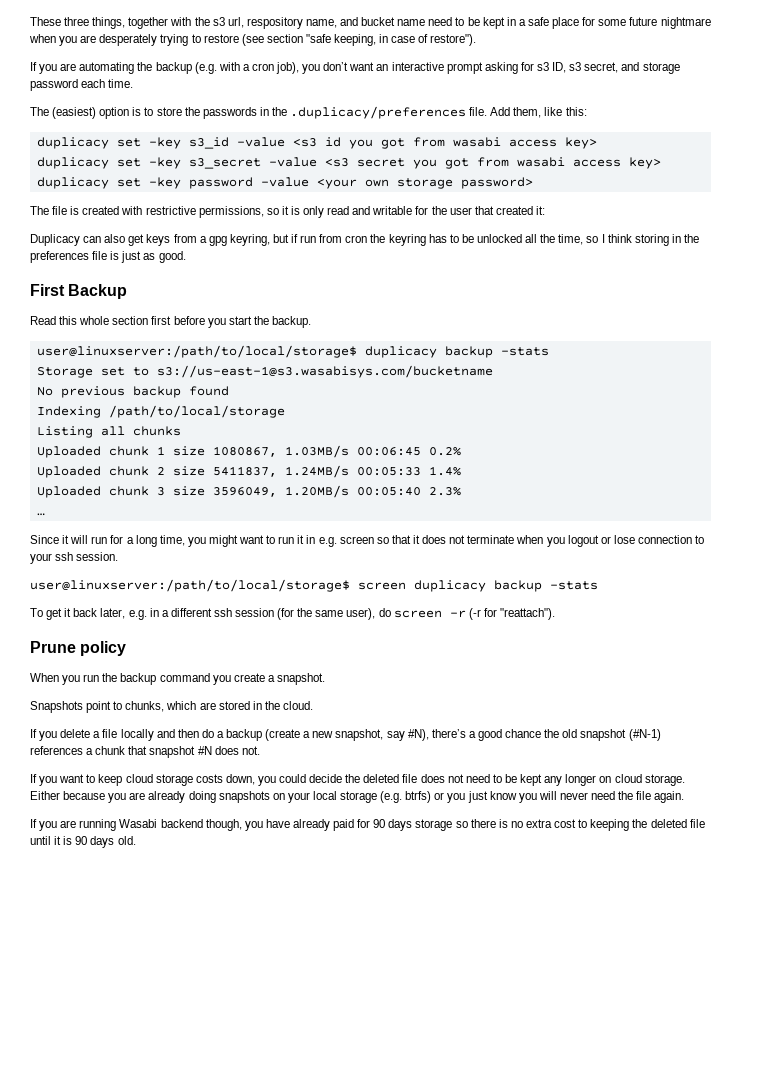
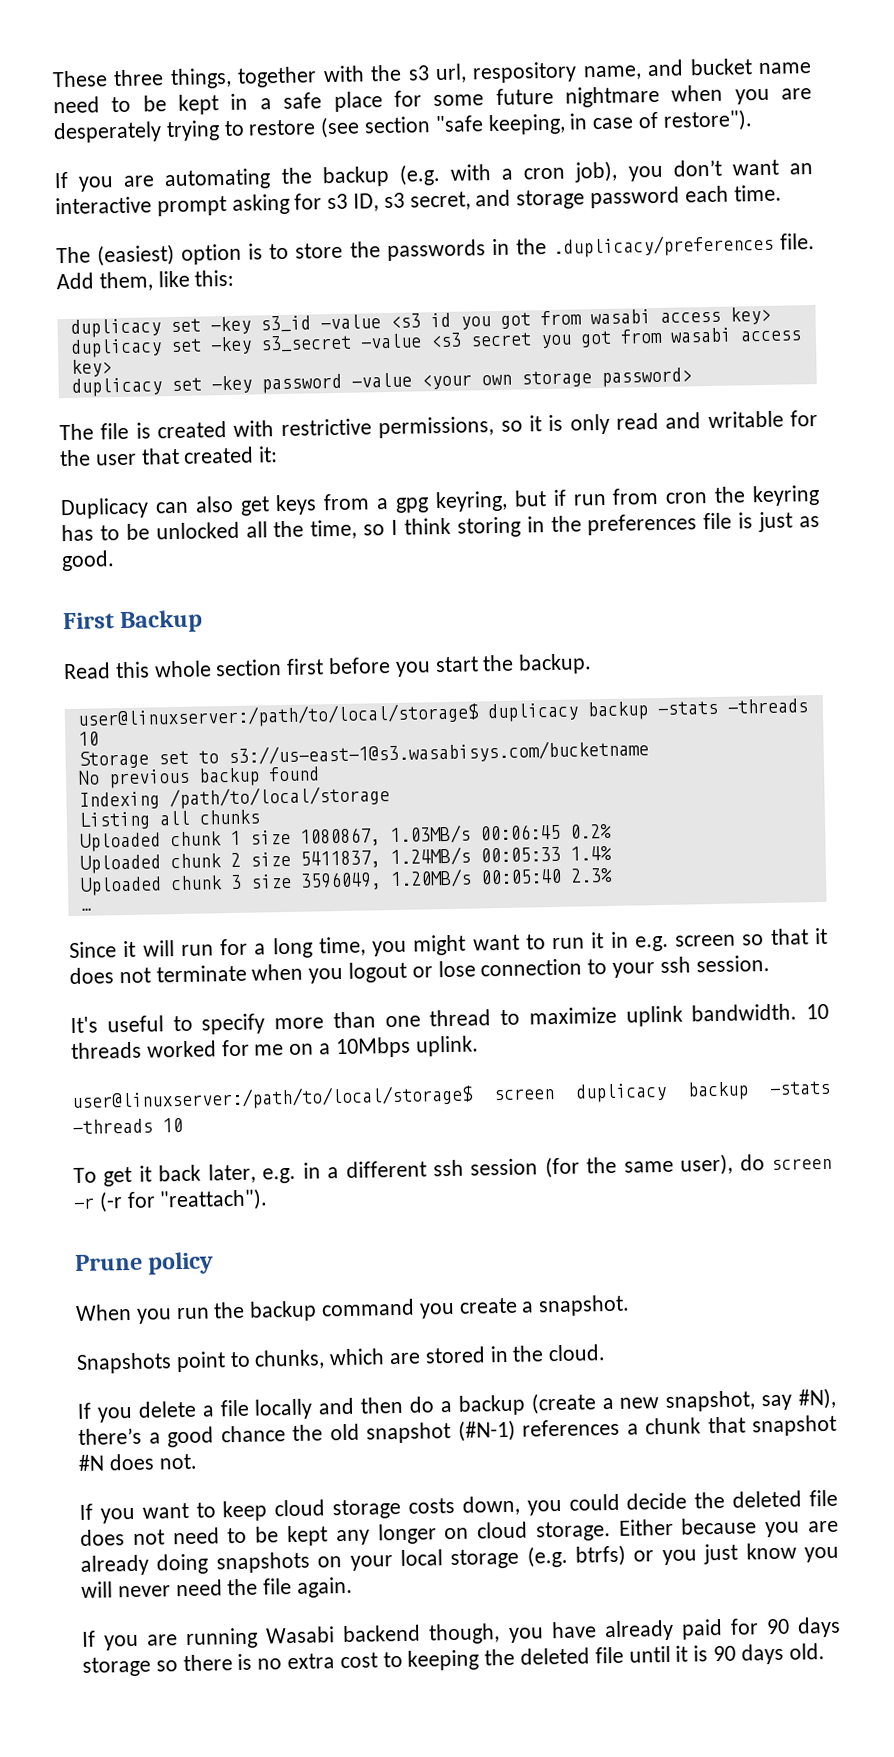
- user@linuxserver:/path/to/local/storage$ duplicacy backup -stats
+ user@linuxserver:/path/to/local/storage$ duplicacy backup -stats -threads 10
+ It's useful to specify more than one thread to maximize uplink bandwidth. 10 threads worked for me on a 10Mbps uplink.
- user@linuxserver:/path/to/local/storage$ screen duplicacy backup -stats
+ user@linuxserver:/path/to/local/storage$ screen duplicacy backup -stats -threads 10

